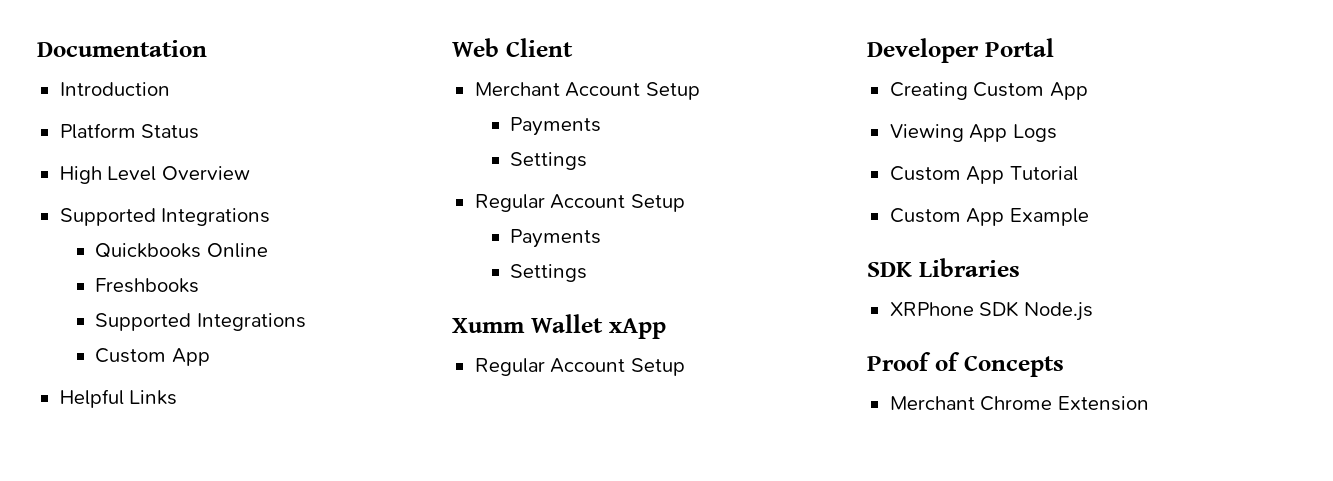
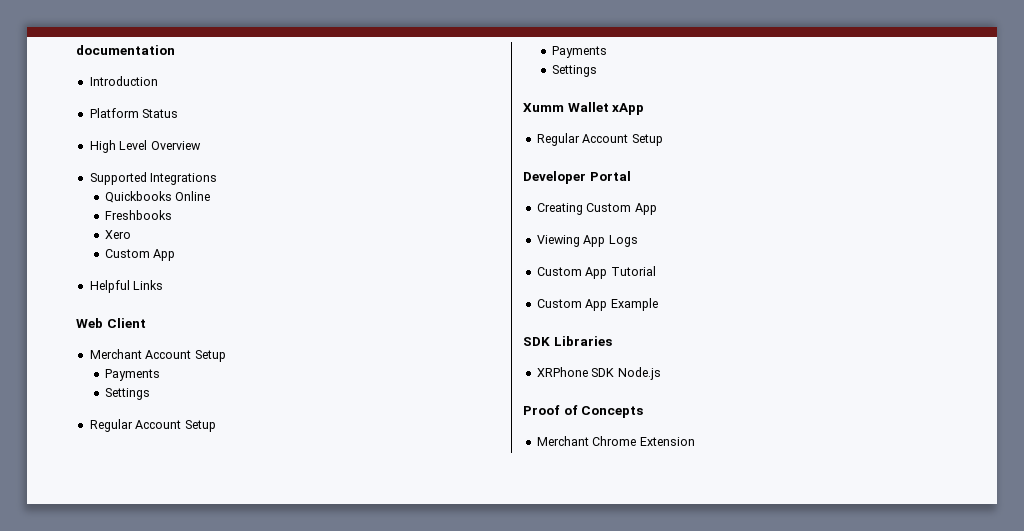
- Documentation
+ documentation
  Freshbooks
- Supported Integrations
+ Xero

